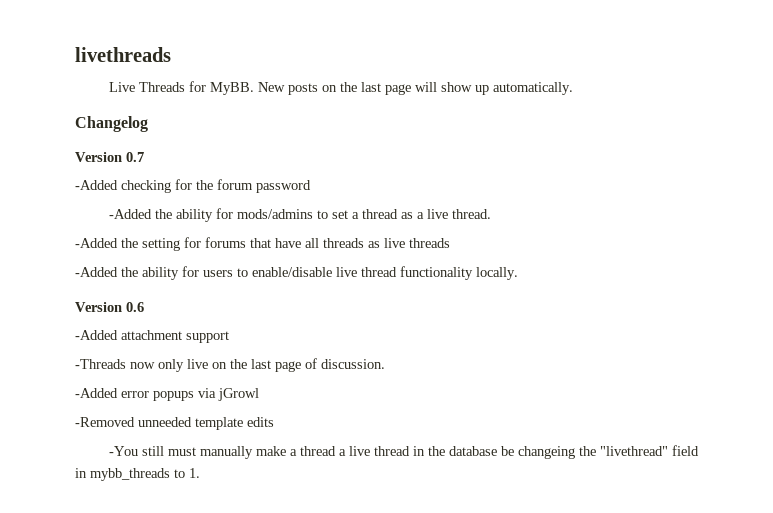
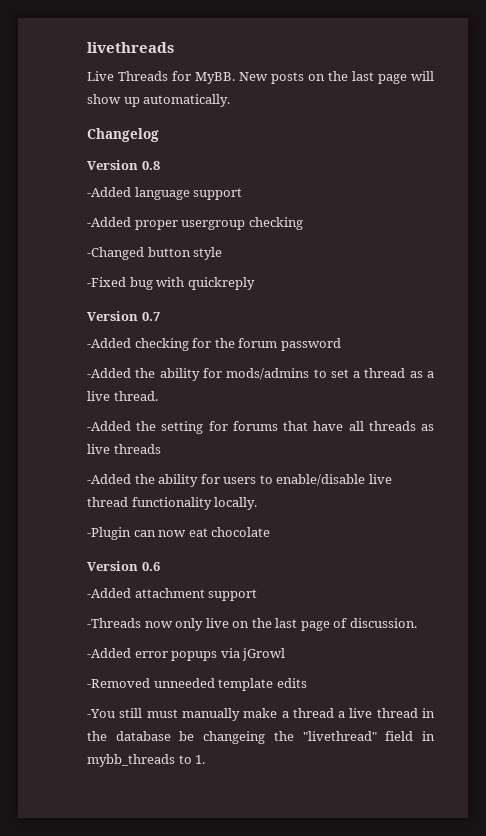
+ Version 0.8
+ -Added language support
+ -Added proper usergroup checking
+ -Changed button style
+ -Fixed bug with quickreply
+ -Plugin can now eat chocolate

